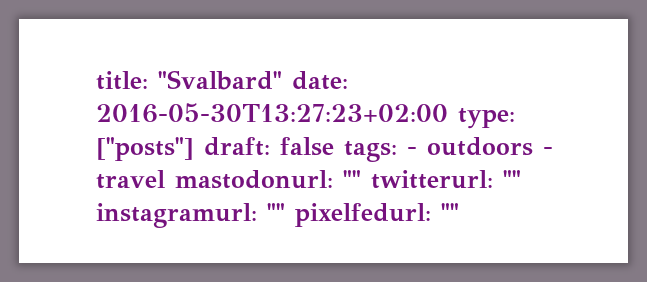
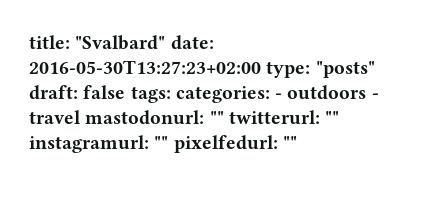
- title: "Svalbard" date: 2016-05-30T13:27:23+02:00 type: ["posts"] draft: false tags: - outdoors - travel mastodonurl: "" twitterurl: "" instagramurl: "" pixelfedurl: ""
+ title: "Svalbard" date: 2016-05-30T13:27:23+02:00 type: "posts" draft: false tags: categories: - outdoors - travel mastodonurl: "" twitterurl: "" instagramurl: "" pixelfedurl: ""

